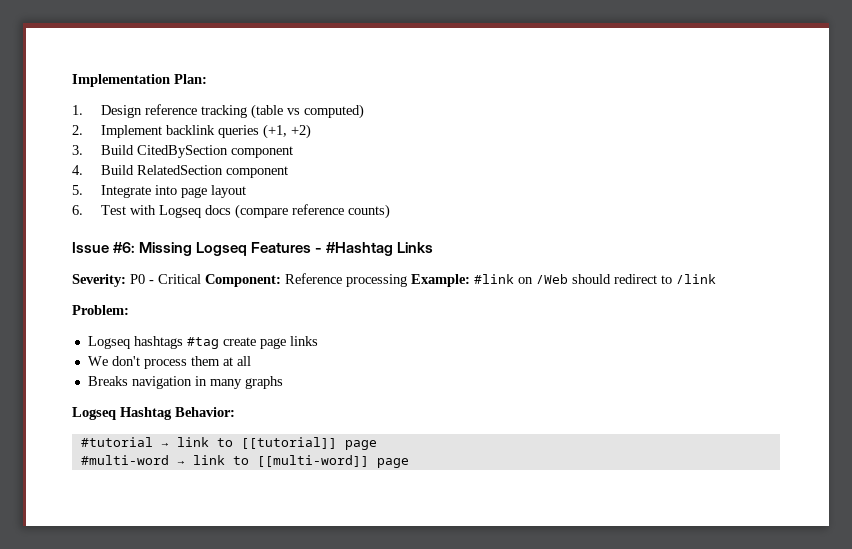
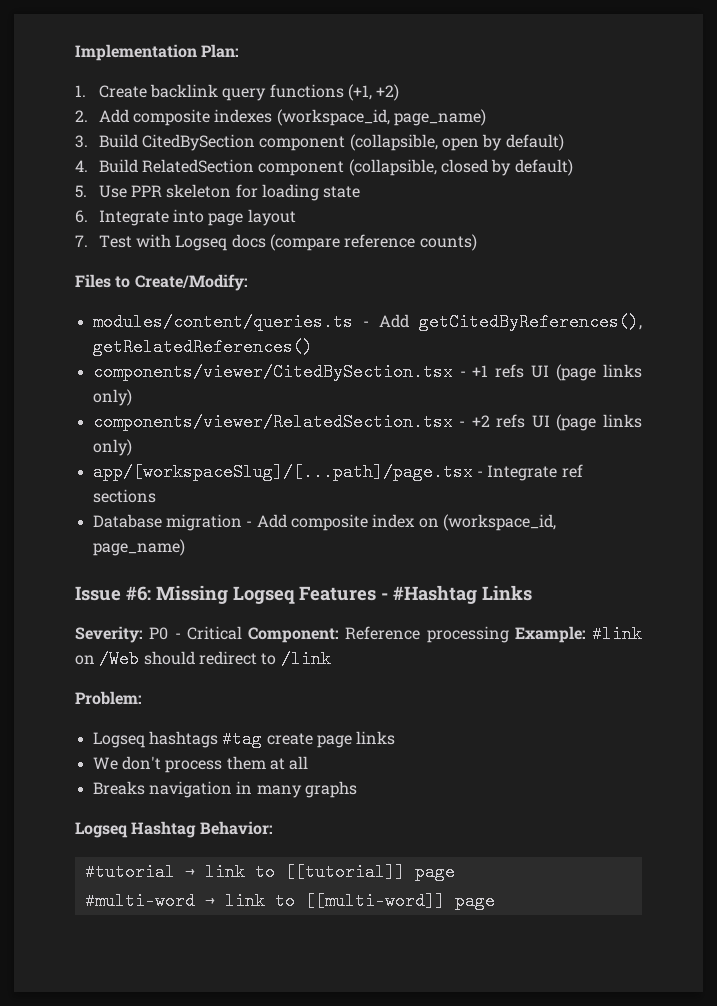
- 1. Design reference tracking (table vs computed)
- 2. Implement backlink queries (+1, +2)
+ 1. Create backlink query functions (+1, +2)
+ 2. Add composite indexes (workspace_id, page_name)
- 3. Build CitedBySection component
+ 3. Build CitedBySection component (collapsible, open by default)
- 4. Build RelatedSection component
- 5. Integrate into page layout
+ 4. Build RelatedSection component (collapsible, closed by default)
+ 5. Use PPR skeleton for loading state
+ 6. Integrate into page layout
- 6. Test with Logseq docs (compare reference counts)
+ 7. Test with Logseq docs (compare reference counts)
+ Files to Create/Modify:
+ modules/content/queries.ts - Add getCitedByReferences(), getRelatedReferences()
+ components/viewer/CitedBySection.tsx - +1 refs UI (page links only)
+ components/viewer/RelatedSection.tsx - +2 refs UI (page links only)
+ app/[workspaceSlug]/[...path]/page.tsx - Integrate ref sections
+ Database migration - Add composite index on (workspace_id, page_name)

